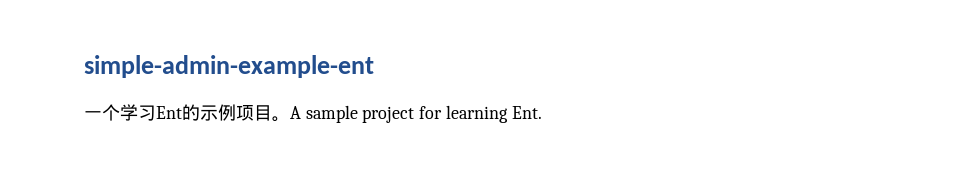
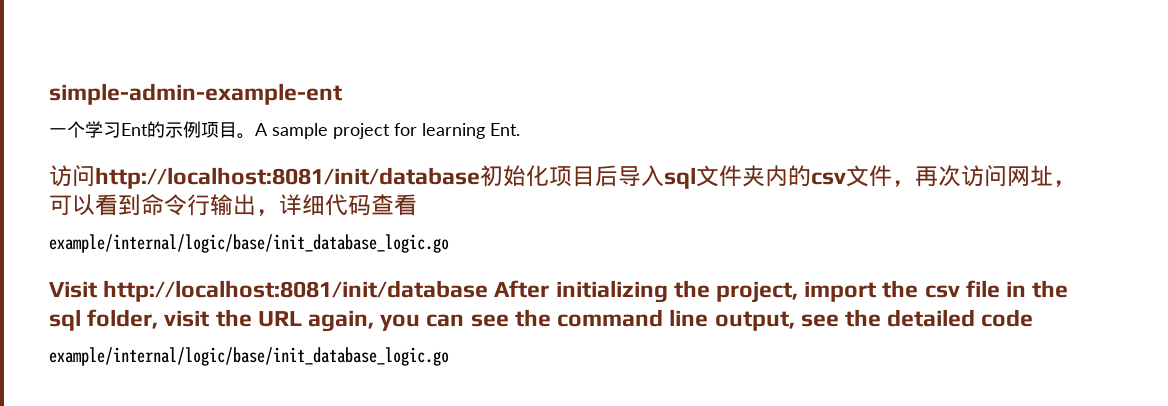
+ 访问http://localhost:8081/init/database初始化项目后导入sql文件夹内的csv文件，再次访问网址，可以看到命令行输出，详细代码查看
+ example/internal/logic/base/init_database_logic.go
+ Visit http://localhost:8081/init/database After initializing the project, import the csv file in the sql folder, visit the URL again, you can see the command line output, see the detailed code
+ example/internal/logic/base/init_database_logic.go

